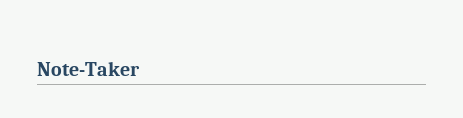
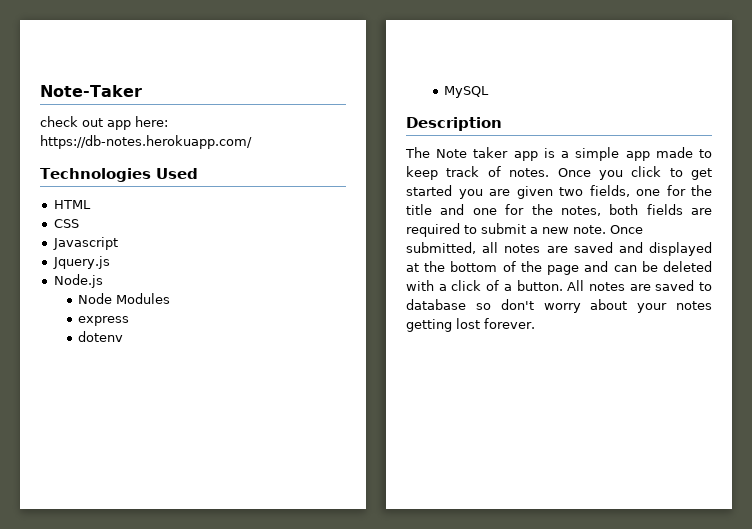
+ check out app here: https://db-notes.herokuapp.com/
+ Technologies Used
+ HTML
+ CSS
+ Javascript
+ Jquery.js
+ Node.js
+ Node Modules
+ express
+ dotenv
+ MySQL
+ Description
+ The Note taker app is a simple app made to keep track of notes. Once you click to get started you are given two fields, one for the title and one for the notes, both fields are required to submit a new note. Once submitted, all notes are saved and displayed at the bottom of the page and can be deleted with a click of a button. All notes are saved to database so don't worry about your notes getting lost forever.

